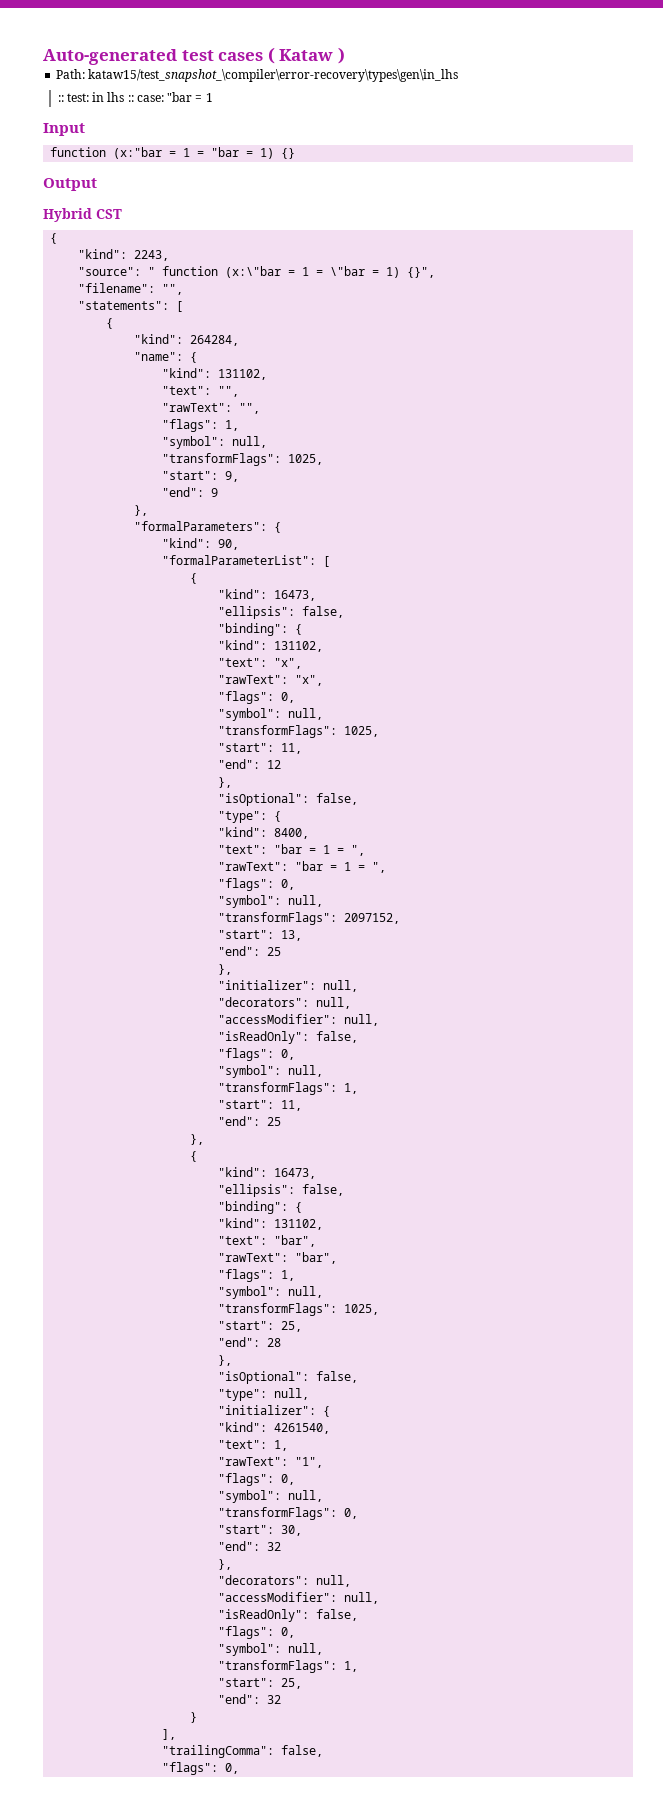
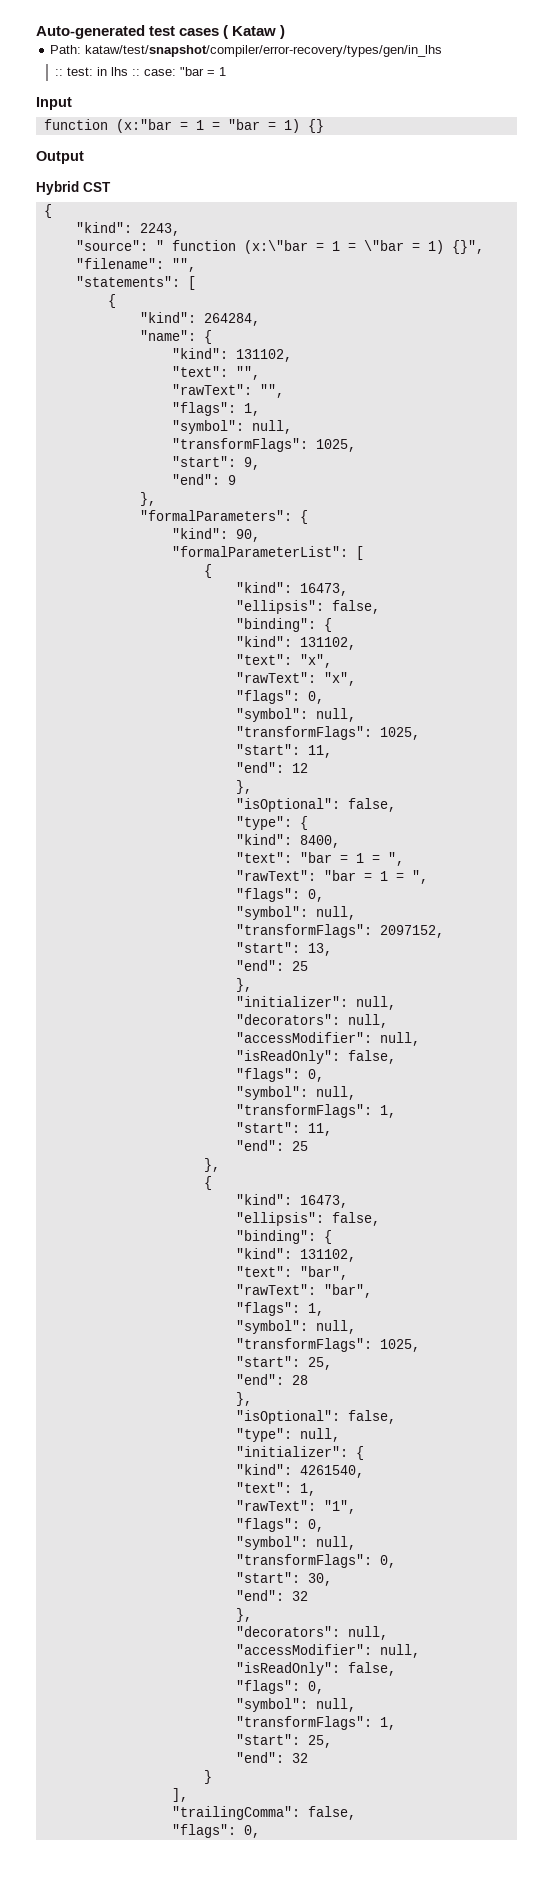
- Path: kataw15/test_snapshot_\compiler\error-recovery\types\gen\in_lhs
+ Path: kataw/test/snapshot/compiler/error-recovery/types/gen/in_lhs

